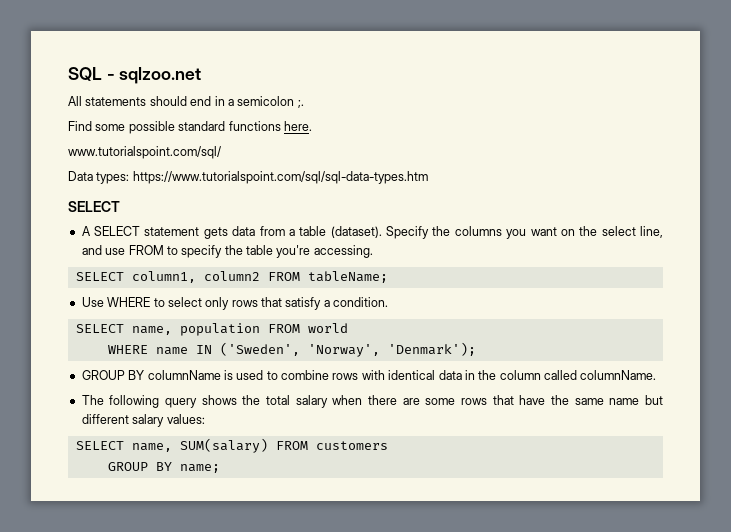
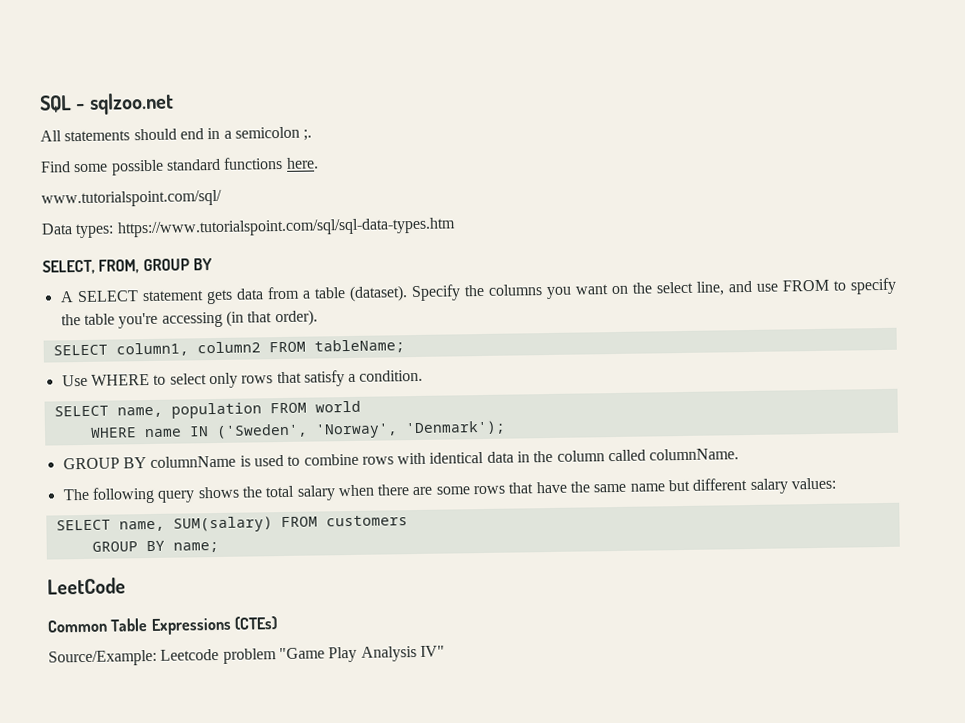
  Data types: https://www.tutorialspoint.com/sql/sql-data-types.htm
- SELECT
+ SELECT, FROM, GROUP BY
- Specify the columns you want on the select line, and use FROM to specify the table you're accessing.
+ Specify the columns you want on the select line, and use FROM to specify the table you're accessing (in that order).
+ LeetCode
+ Common Table Expressions (CTEs)
+ Source/Example: Leetcode problem "Game Play Analysis IV"

